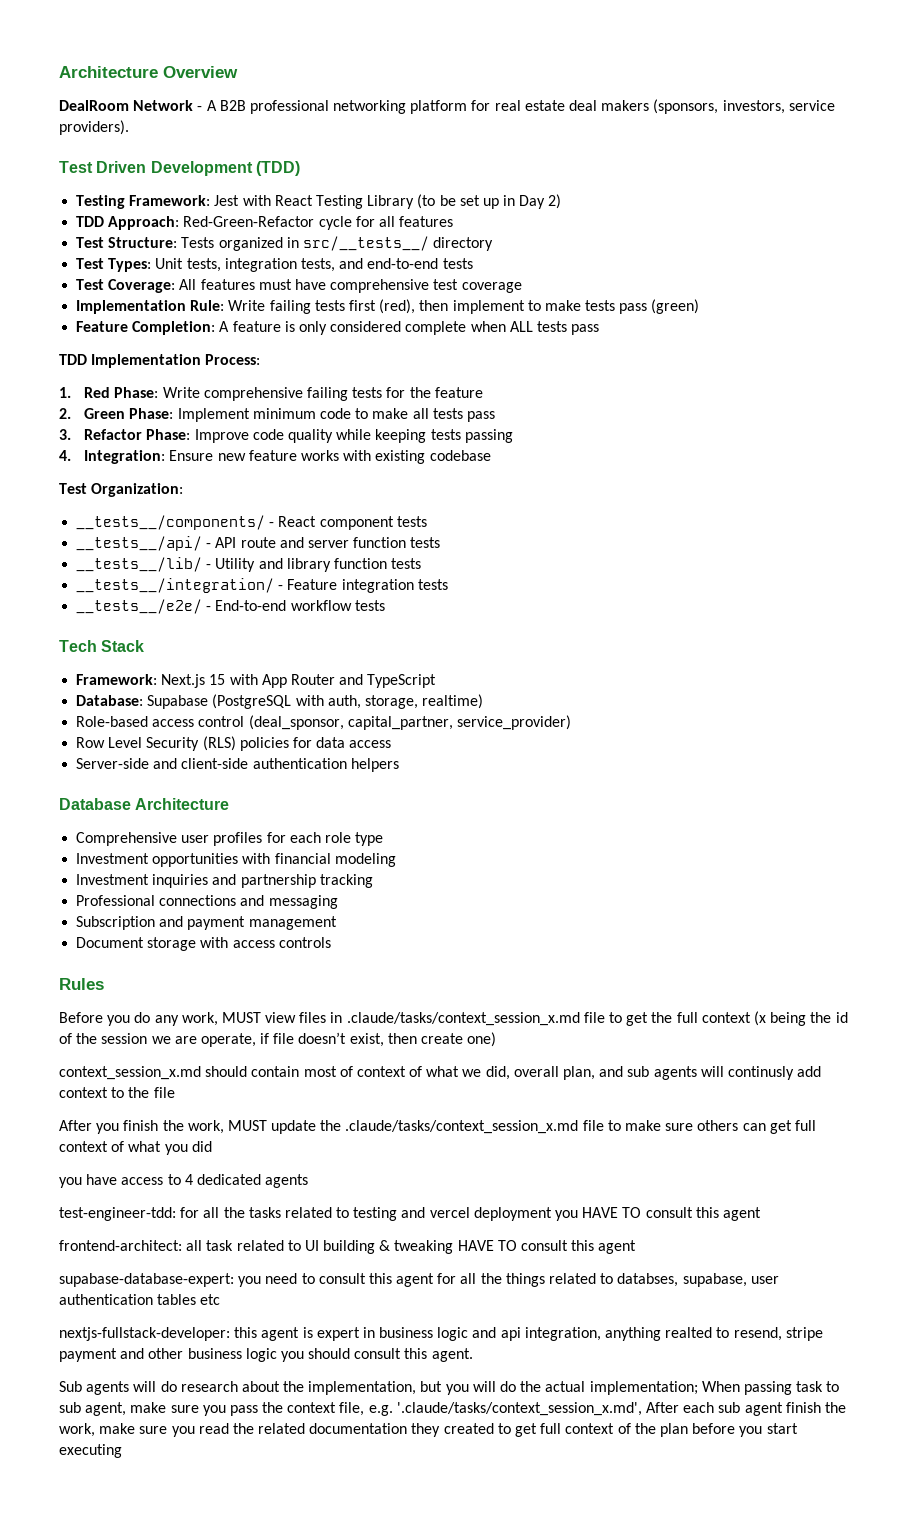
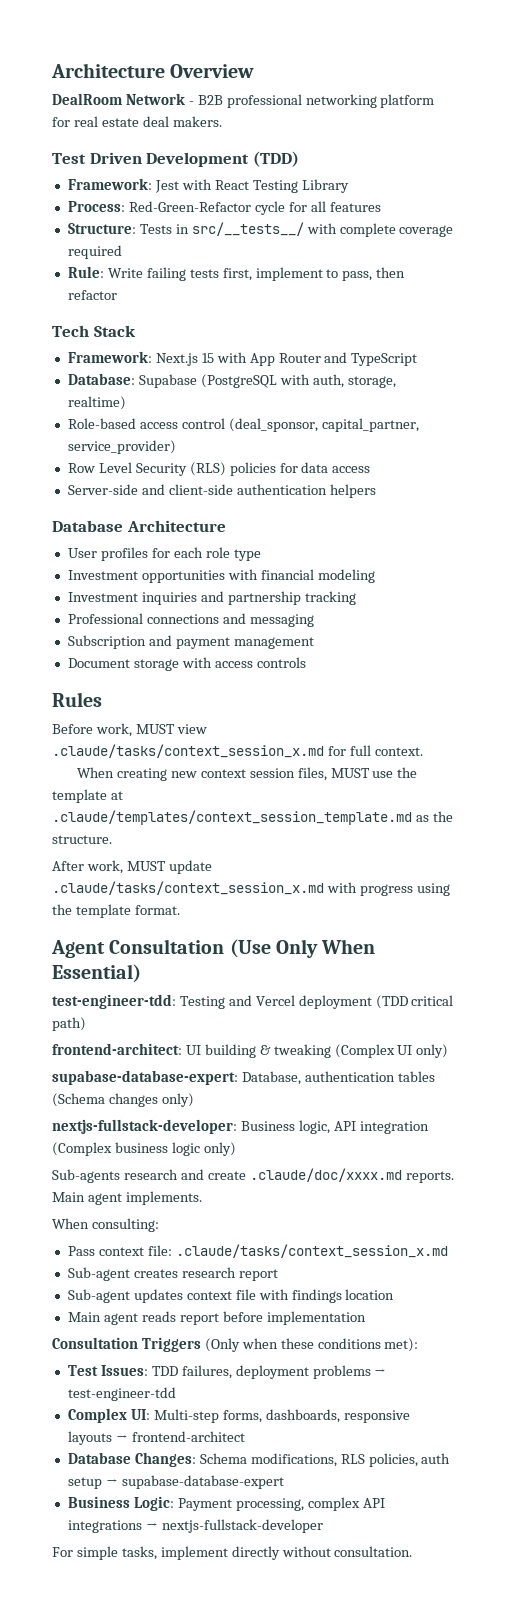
- DealRoom Network - A B2B professional networking platform for real estate deal makers (sponsors, investors, service providers).
+ DealRoom Network - B2B professional networking platform for real estate deal makers.
- Testing Framework: Jest with React Testing Library (to be set up in Day 2)
- TDD Approach: Red-Green-Refactor cycle for all features
+ Framework: Jest with React Testing Library
+ Process: Red-Green-Refactor cycle for all features
- Test Structure: Tests organized in src/__tests__/ directory
- Test Types: Unit tests, integration tests, and end-to-end tests
- Test Coverage: All features must have comprehensive test coverage
- Implementation Rule: Write failing tests first (red), then implement to make tests pass (green)
- Feature Completion: A feature is only considered complete when ALL tests pass
- TDD Implementation Process:
- 1. Red Phase: Write comprehensive failing tests for the feature
- 2. Green Phase: Implement minimum code to make all tests pass
- 3. Refactor Phase: Improve code quality while keeping tests passing
- 4. Integration: Ensure new feature works with existing codebase
- Test Organization:
- __tests__/components/ - React component tests
- __tests__/api/ - API route and server function tests
- __tests__/lib/ - Utility and library function tests
- __tests__/integration/ - Feature integration tests
- __tests__/e2e/ - End-to-end workflow tests
+ Structure: Tests in src/__tests__/ with complete coverage required
+ Rule: Write failing tests first, implement to pass, then refactor
- Comprehensive user profiles for each role type
+ User profiles for each role type
- Before you do any work, MUST view files in .claude/tasks/context_session_x.md file to get the full context (x being the id of the session we are operate, if file doesn’t exist, then create one)
- context_session_x.md should contain most of context of what we did, overall plan, and sub agents will continusly add context to the file
- After you finish the work, MUST update the .claude/tasks/context_session_x.md file to make sure others can get full context of what you did
- you have access to 4 dedicated agents
- test-engineer-tdd: for all the tasks related to testing and vercel deployment you HAVE TO consult this agent
- frontend-architect: all task related to UI building & tweaking HAVE TO consult this agent
- supabase-database-expert: you need to consult this agent for all the things related to databses, supabase, user authentication tables etc
- nextjs-fullstack-developer: this agent is expert in business logic and api integration, anything realted to resend, stripe payment and other business logic you should consult this agent.
- Sub agents will do research about the implementation, but you will do the actual implementation; When passing task to sub agent, make sure you pass the context file, e.g. '.claude/tasks/context_session_x.md', After each sub agent finish the work, make sure you read the related documentation they created to get full context of the plan before you start executing
+ Before work, MUST view .claude/tasks/context_session_x.md for full context.
+ When creating new context session files, MUST use the template at .claude/templates/context_session_template.md as the structure.
+ After work, MUST update .claude/tasks/context_session_x.md with progress using the template format.
+ Agent Consultation (Use Only When Essential)
+ test-engineer-tdd: Testing and Vercel deployment (TDD critical path)
+ frontend-architect: UI building & tweaking (Complex UI only)
+ supabase-database-expert: Database, authentication tables (Schema changes only)
+ nextjs-fullstack-developer: Business logic, API integration (Complex business logic only)
+ Sub-agents research and create .claude/doc/xxxx.md reports. Main agent implements.
+ When consulting:
+ Pass context file: .claude/tasks/context_session_x.md
+ Sub-agent creates research report
+ Sub-agent updates context file with findings location
+ Main agent reads report before implementation
+ Consultation Triggers (Only when these conditions met):
+ Test Issues: TDD failures, deployment problems → test-engineer-tdd
+ Complex UI: Multi-step forms, dashboards, responsive layouts → frontend-architect
+ Database Changes: Schema modifications, RLS policies, auth setup → supabase-database-expert
+ Business Logic: Payment processing, complex API integrations → nextjs-fullstack-developer
+ For simple tasks, implement directly without consultation.

